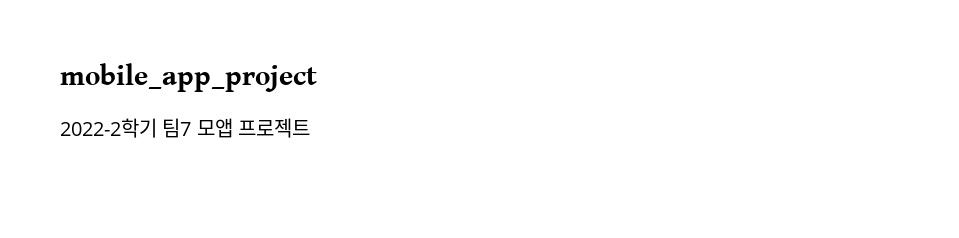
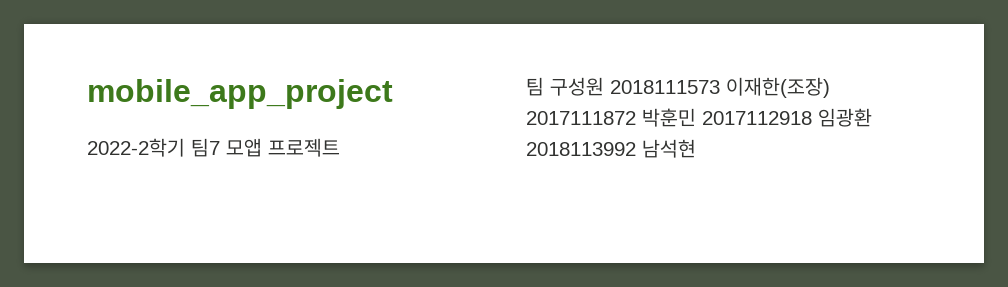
+ 팀 구성원 2018111573 이재한(조장) 2017111872 박훈민 2017112918 임광환 2018113992 남석현

